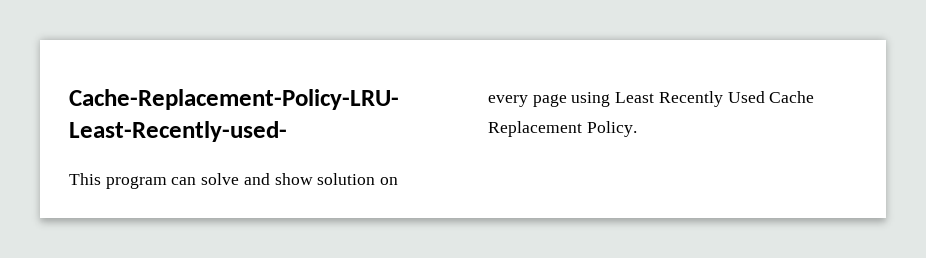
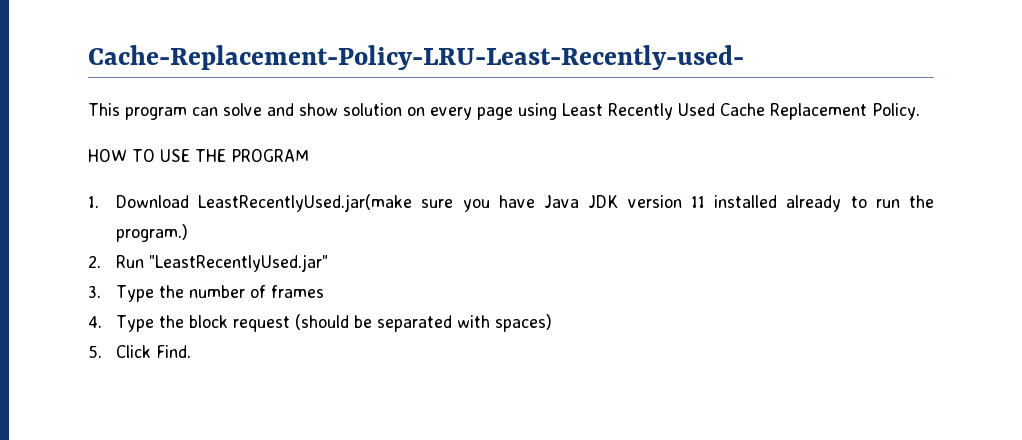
+ HOW TO USE THE PROGRAM
+ 1. Download LeastRecentlyUsed.jar(make sure you have Java JDK version 11 installed already to run the program.)
+ 2. Run "LeastRecentlyUsed.jar"
+ 3. Type the number of frames
+ 4. Type the block request (should be separated with spaces)
+ 5. Click Find.

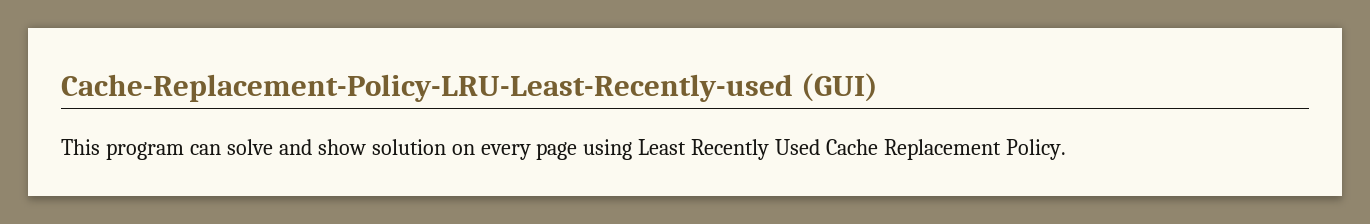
- Cache-Replacement-Policy-LRU-Least-Recently-used-
+ Cache-Replacement-Policy-LRU-Least-Recently-used (GUI)
- HOW TO USE THE PROGRAM
- 1. Download LeastRecentlyUsed.jar(make sure you have Java JDK version 11 installed already to run the program.)
- 2. Run "LeastRecentlyUsed.jar"
- 3. Type the number of frames
- 4. Type the block request (should be separated with spaces)
- 5. Click Find.

